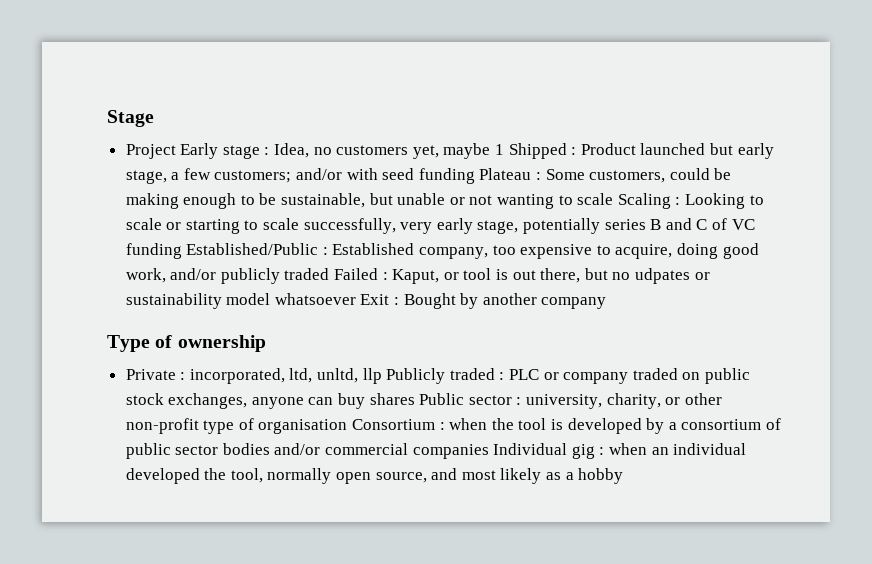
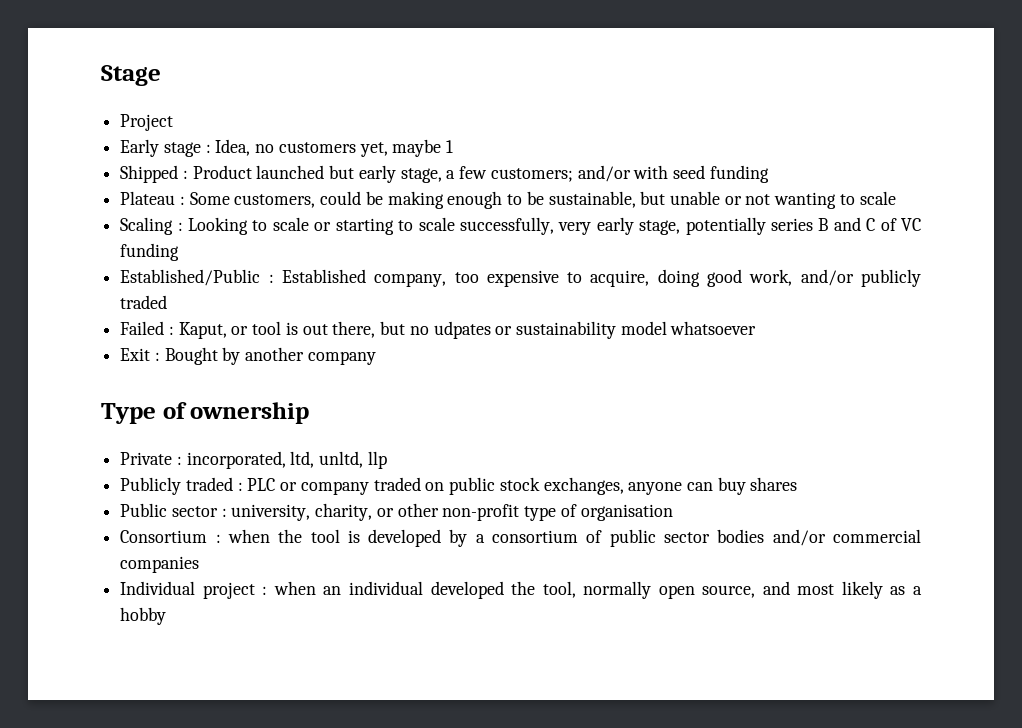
- Project Early stage :
+ Project
+ Early stage :
- Idea, no customers yet, maybe 1 Shipped :
+ Idea, no customers yet, maybe 1
+ Shipped :
- and/or with seed funding Plateau :
+ and/or with seed funding
+ Plateau :
- Some customers, could be making enough to be sustainable, but unable or not wanting to scale Scaling :
+ Some customers, could be making enough to be sustainable, but unable or not wanting to scale
+ Scaling :
- Looking to scale or starting to scale successfully, very early stage, potentially series B and C of VC funding Established/Public :
+ Looking to scale or starting to scale successfully, very early stage, potentially series B and C of VC funding
+ Established/Public :
- Established company, too expensive to acquire, doing good work, and/or publicly traded Failed :
+ Established company, too expensive to acquire, doing good work, and/or publicly traded
+ Failed :
- Kaput, or tool is out there, but no udpates or sustainability model whatsoever Exit :
+ Kaput, or tool is out there, but no udpates or sustainability model whatsoever
+ Exit :
- incorporated, ltd, unltd, llp Publicly traded :
+ incorporated, ltd, unltd, llp
+ Publicly traded :
- PLC or company traded on public stock exchanges, anyone can buy shares Public sector :
+ PLC or company traded on public stock exchanges, anyone can buy shares
+ Public sector :
- university, charity, or other non-profit type of organisation Consortium :
+ university, charity, or other non-profit type of organisation
+ Consortium :
- when the tool is developed by a consortium of public sector bodies and/or commercial companies Individual gig :
+ when the tool is developed by a consortium of public sector bodies and/or commercial companies
+ Individual project :

